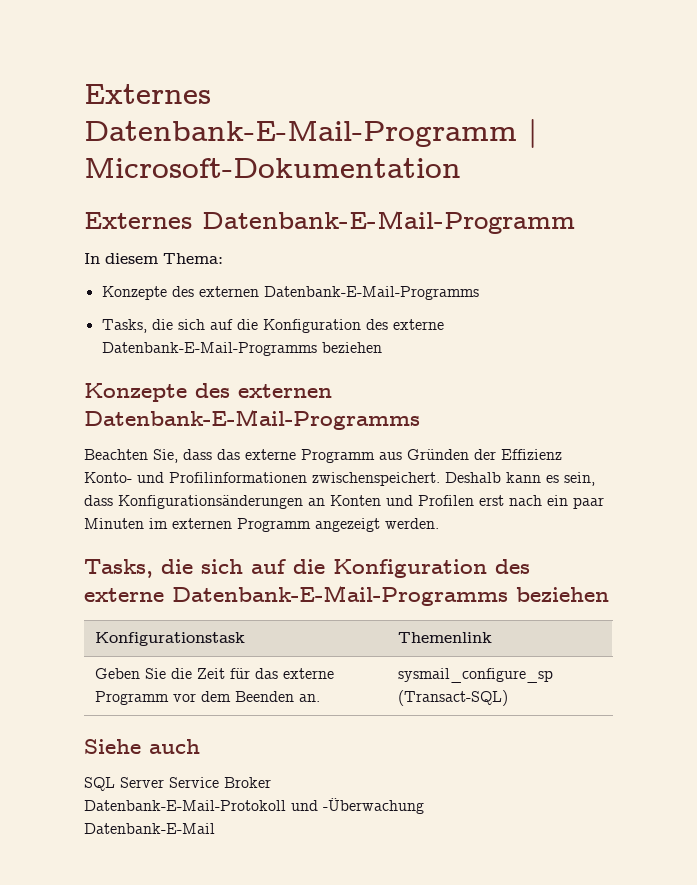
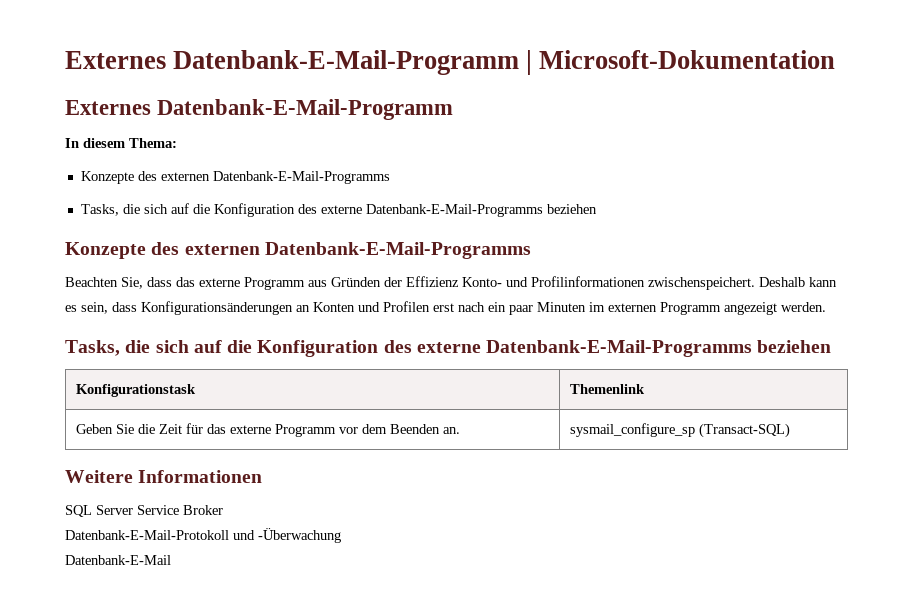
- Siehe auch
+ Weitere Informationen

